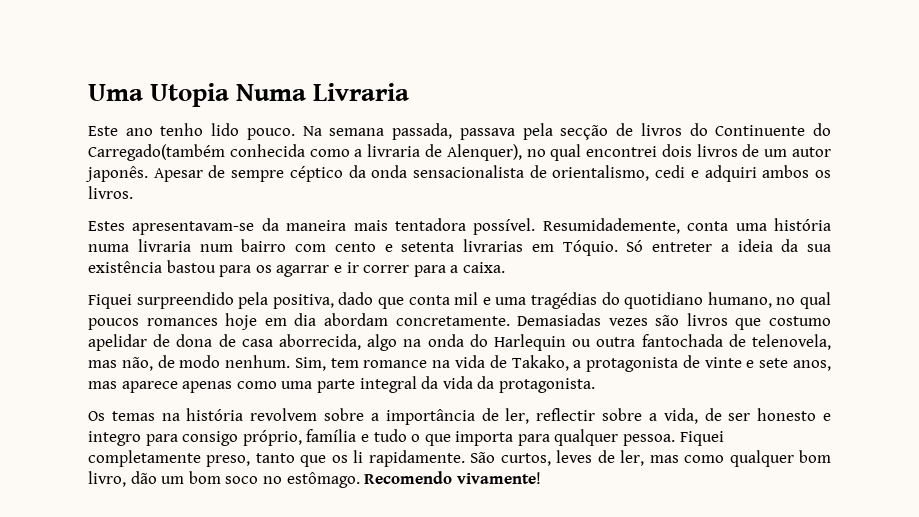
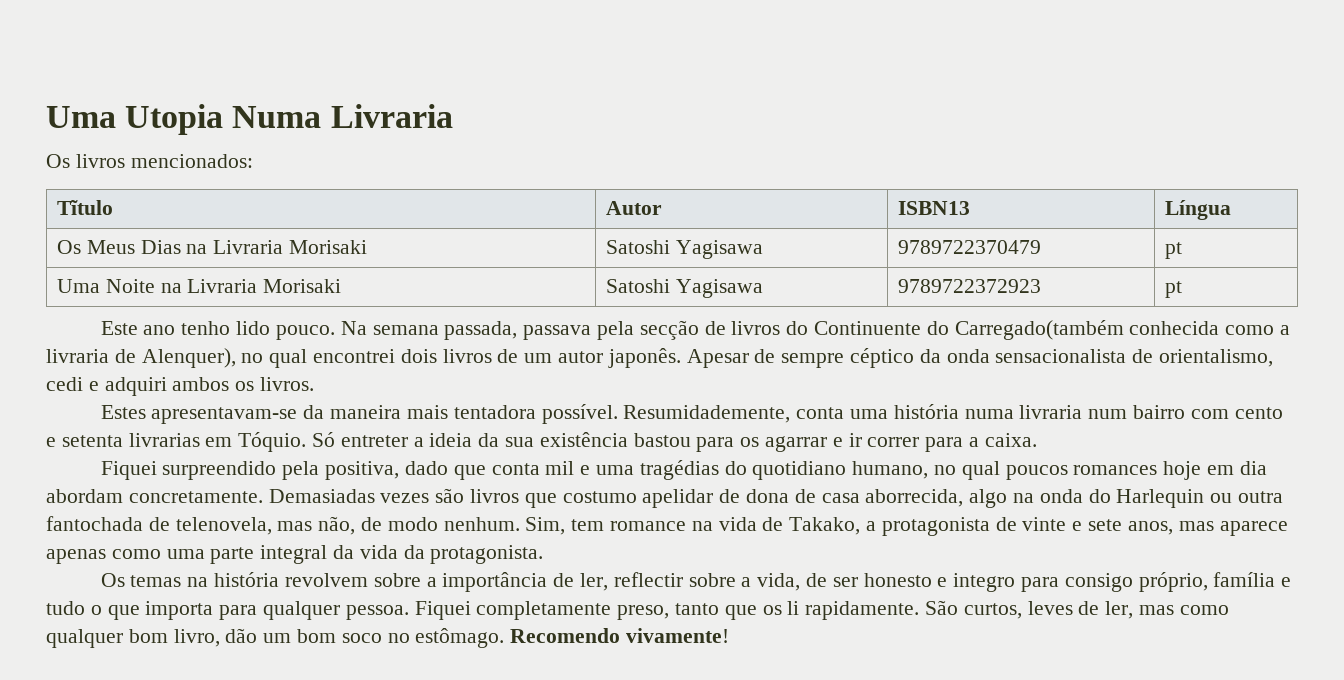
+ Os livros mencionados:
+ Tĩtulo | Autor | ISBN13 | Língua
+ Os Meus Dias na Livraria Morisaki | Satoshi Yagisawa | 9789722370479 | pt
+ Uma Noite na Livraria Morisaki | Satoshi Yagisawa | 9789722372923 | pt

